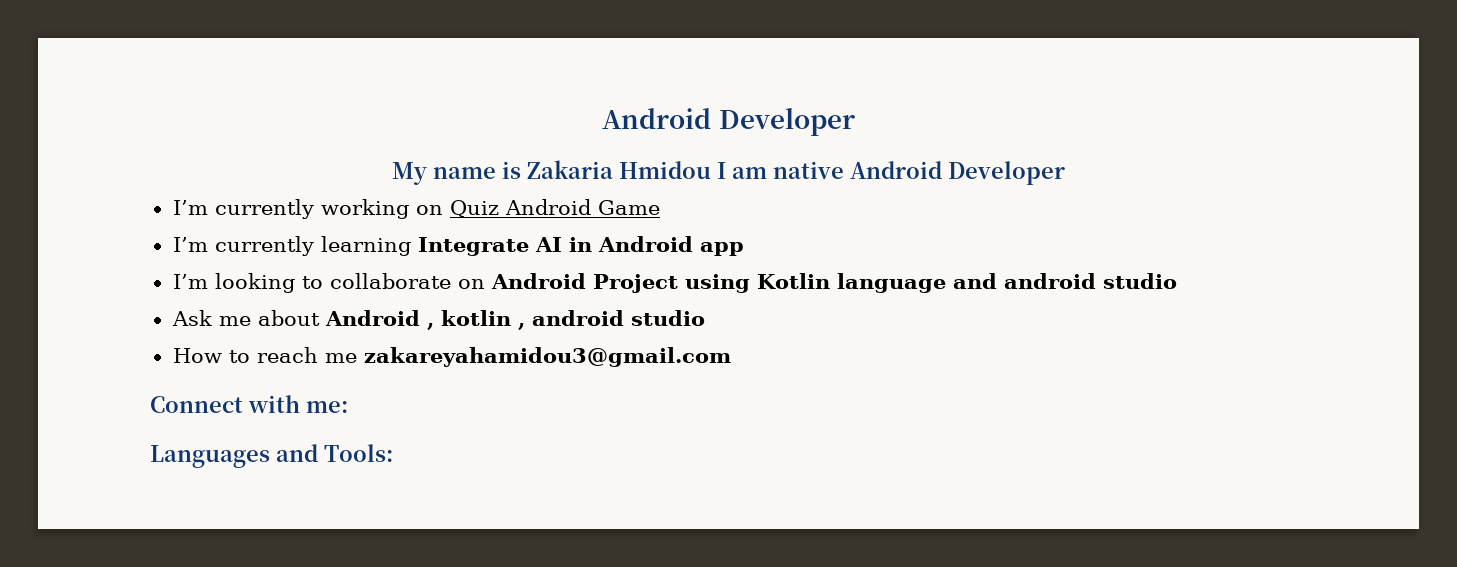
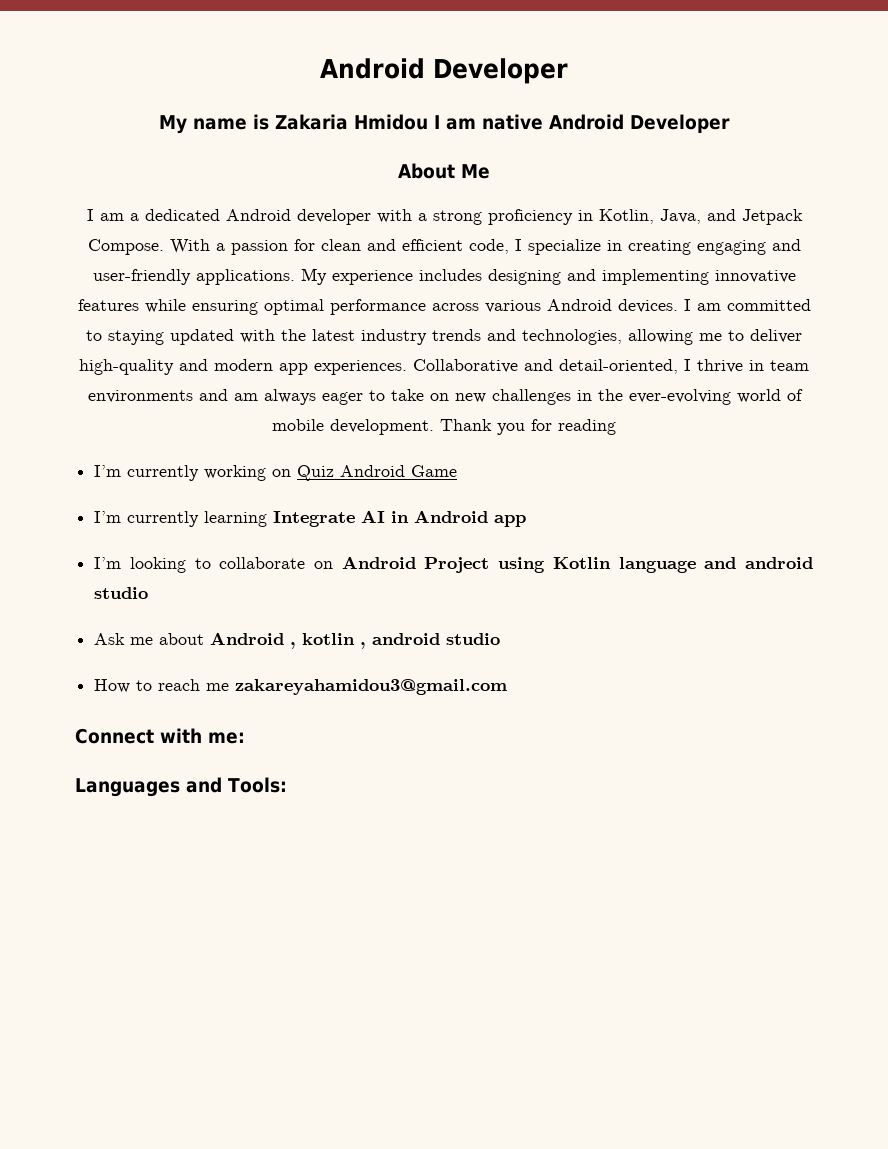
+ About Me
+ I am a dedicated Android developer with a strong proficiency in Kotlin, Java, and Jetpack Compose. With a passion for clean and efficient code, I specialize in creating engaging and user-friendly applications. My experience includes designing and implementing innovative features while ensuring optimal performance across various Android devices. I am committed to staying updated with the latest industry trends and technologies, allowing me to deliver high-quality and modern app experiences. Collaborative and detail-oriented, I thrive in team environments and am always eager to take on new challenges in the ever-evolving world of mobile development. Thank you for reading

